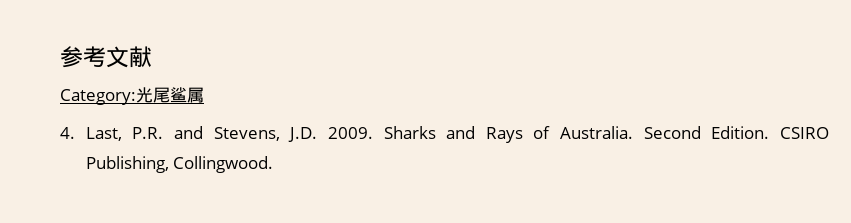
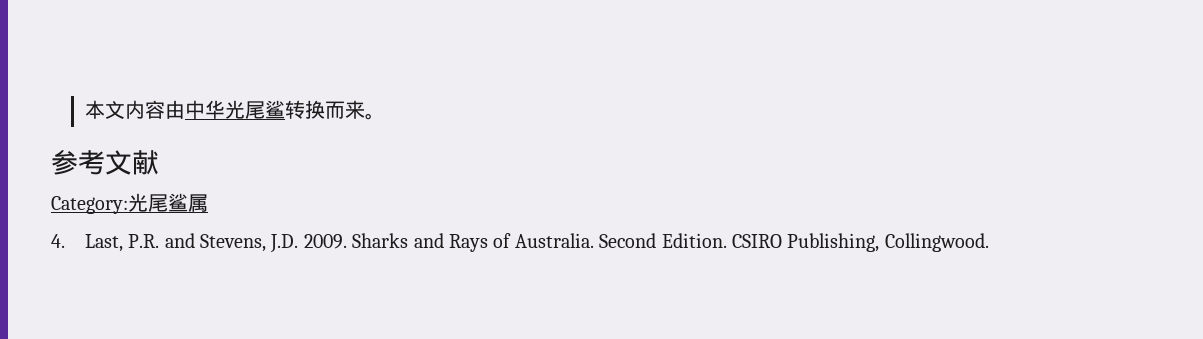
+ 本文内容由中华光尾鲨转换而来。

